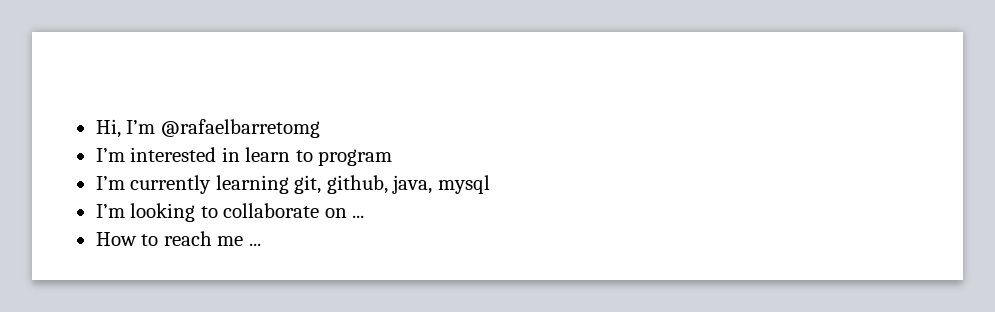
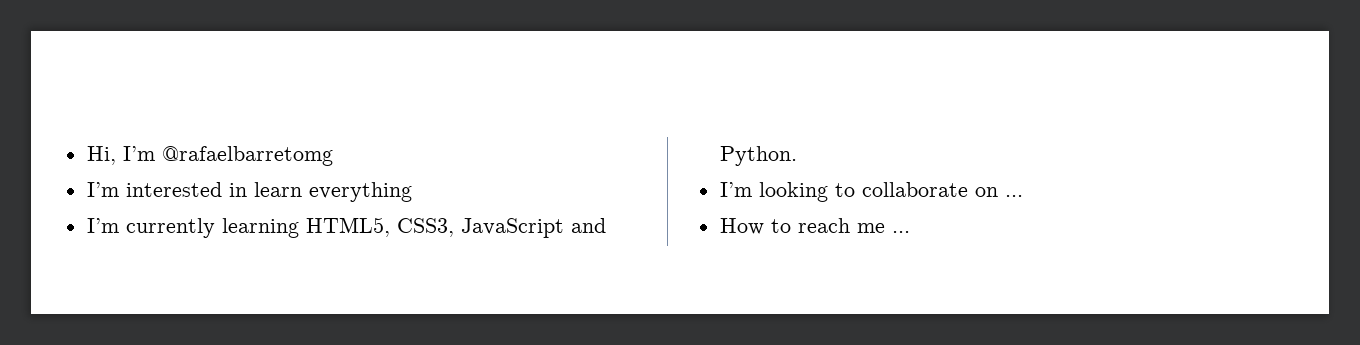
- I’m interested in learn to program
+ I’m interested in learn everything
- I’m currently learning git, github, java, mysql
+ I’m currently learning HTML5, CSS3, JavaScript and Python.

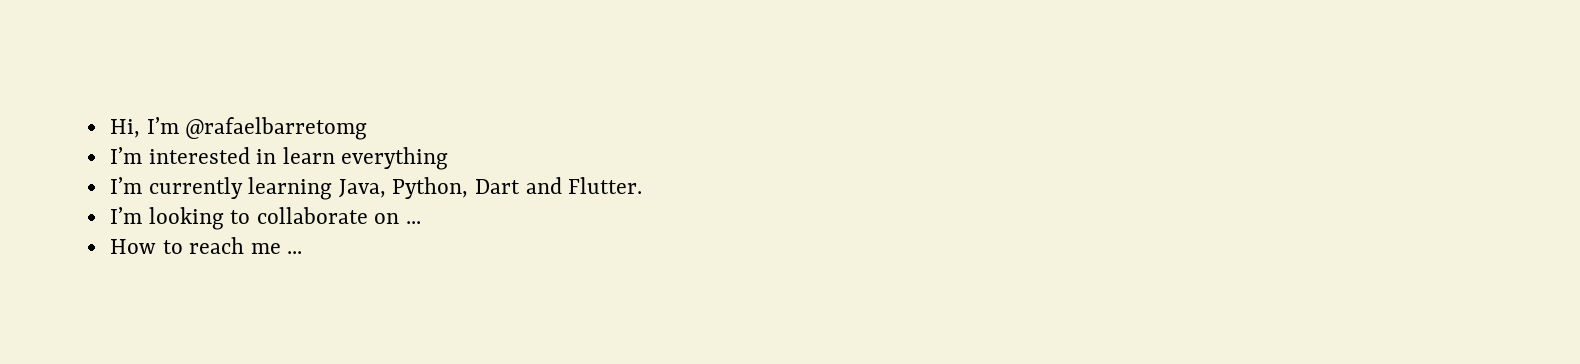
- I’m currently learning HTML5, CSS3, JavaScript and Python.
+ I’m currently learning Java, Python, Dart and Flutter.

